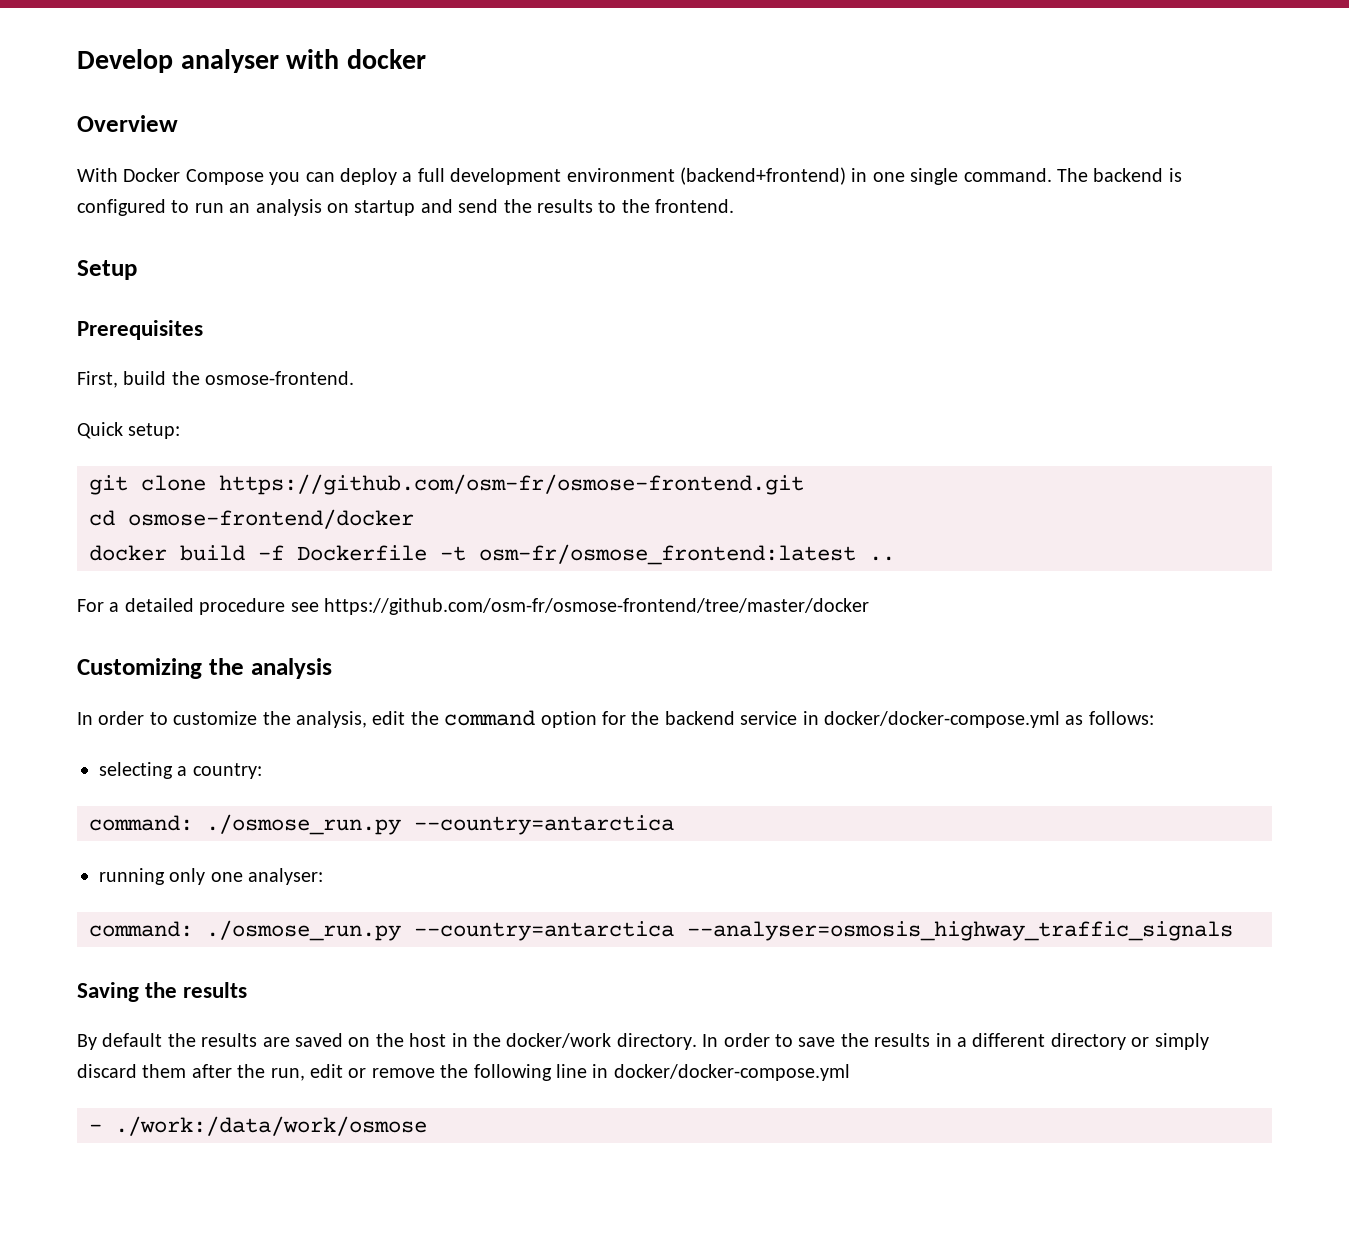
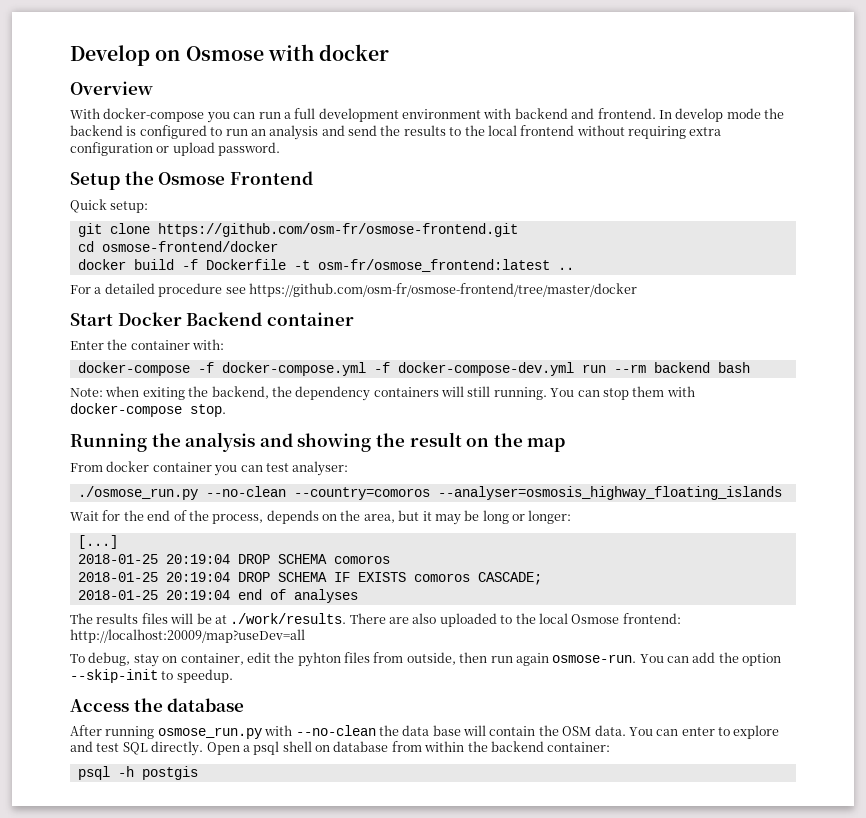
- Develop analyser with docker
+ Develop on Osmose with docker
- With Docker Compose you can deploy a full development environment (backend+frontend) in one single command. The backend is configured to run an analysis on startup and send the results to the frontend.
- Setup
- Prerequisites
- First, build the osmose-frontend.
+ With docker-compose you can run a full development environment with backend and frontend. In develop mode the backend is configured to run an analysis and send the results to the local frontend without requiring extra configuration or upload password.
+ Setup the Osmose Frontend
- Customizing the analysis
- In order to customize the analysis, edit the command option for the backend service in docker/docker-compose.yml as follows:
- selecting a country:
- command: ./osmose_run.py --country=antarctica
- running only one analyser:
- command: ./osmose_run.py --country=antarctica --analyser=osmosis_highway_traffic_signals
- Saving the results
- By default the results are saved on the host in the docker/work directory. In order to save the results in a different directory or simply discard them after the run, edit or remove the following line in docker/docker-compose.yml
- - ./work:/data/work/osmose
+ Start Docker Backend container
+ Enter the container with:
+ docker-compose -f docker-compose.yml -f docker-compose-dev.yml run --rm backend bash
+ Note: when exiting the backend, the dependency containers will still running. You can stop them with docker-compose stop.
+ Running the analysis and showing the result on the map
+ From docker container you can test analyser:
+ ./osmose_run.py --no-clean --country=comoros --analyser=osmosis_highway_floating_islands
+ Wait for the end of the process, depends on the area, but it may be long or longer:
+ [...]
+ 2018-01-25 20:19:04 DROP SCHEMA comoros
+ 2018-01-25 20:19:04 DROP SCHEMA IF EXISTS comoros CASCADE;
+ 2018-01-25 20:19:04 end of analyses
+ The results files will be at ./work/results. There are also uploaded to the local Osmose frontend: http://localhost:20009/map?useDev=all
+ To debug, stay on container, edit the pyhton files from outside, then run again osmose-run. You can add the option --skip-init to speedup.
+ Access the database
+ After running osmose_run.py with --no-clean the data base will contain the OSM data. You can enter to explore and test SQL directly. Open a psql shell on database from within the backend container:
+ psql -h postgis

